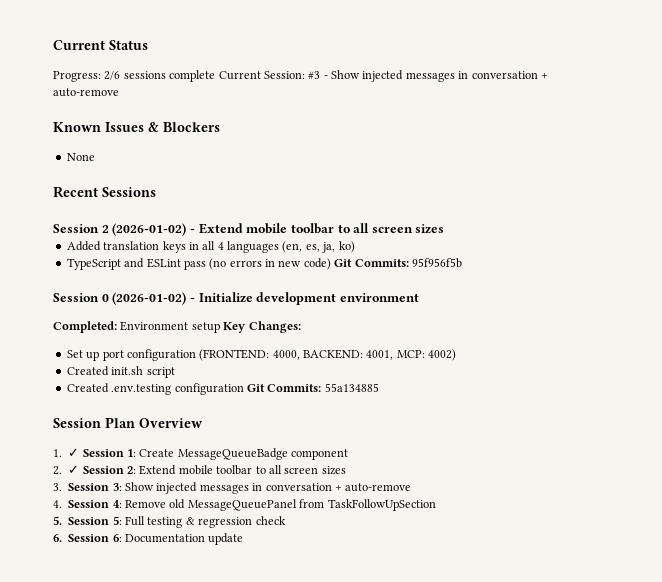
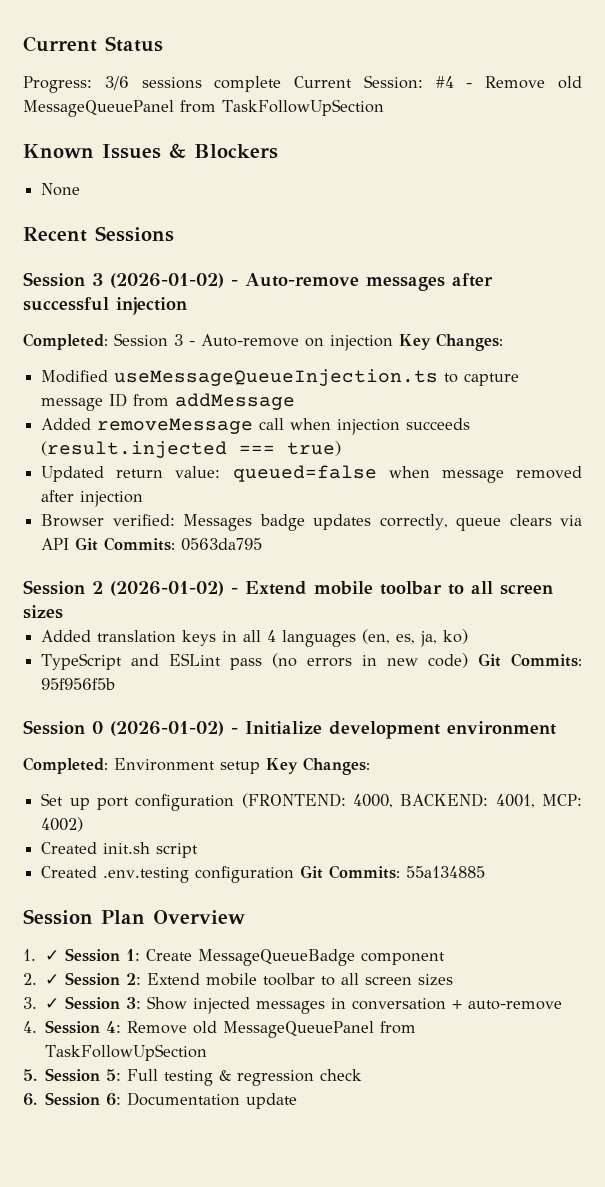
- Progress: 2/6 sessions complete Current Session: #3 - Show injected messages in conversation + auto-remove
+ Progress: 3/6 sessions complete Current Session: #4 - Remove old MessageQueuePanel from TaskFollowUpSection
+ Session 3 (2026-01-02) - Auto-remove messages after successful injection
+ Completed: Session 3 - Auto-remove on injection Key Changes:
+ Modified useMessageQueueInjection.ts to capture message ID from addMessage
+ Added removeMessage call when injection succeeds (result.injected === true)
+ Updated return value: queued=false when message removed after injection
+ Browser verified: Messages badge updates correctly, queue clears via API Git Commits: 0563da795
- 3. Session 3: Show injected messages in conversation + auto-remove
+ 3. ✓ Session 3: Show injected messages in conversation + auto-remove

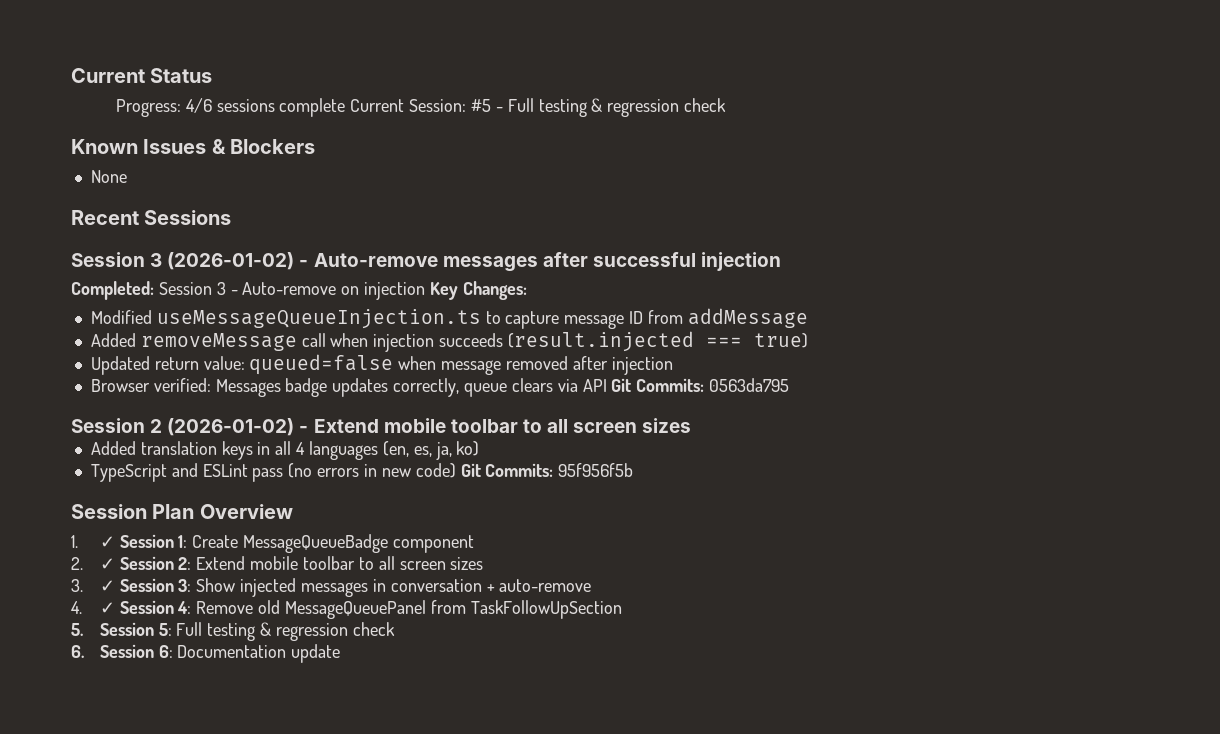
- Progress: 3/6 sessions complete Current Session: #4 - Remove old MessageQueuePanel from TaskFollowUpSection
+ Progress: 4/6 sessions complete Current Session: #5 - Full testing & regression check
- Session 0 (2026-01-02) - Initialize development environment
- Completed: Environment setup Key Changes:
- Set up port configuration (FRONTEND: 4000, BACKEND: 4001, MCP: 4002)
- Created init.sh script
- Created .env.testing configuration Git Commits: 55a134885
- 4. Session 4: Remove old MessageQueuePanel from TaskFollowUpSection
+ 4. ✓ Session 4: Remove old MessageQueuePanel from TaskFollowUpSection

